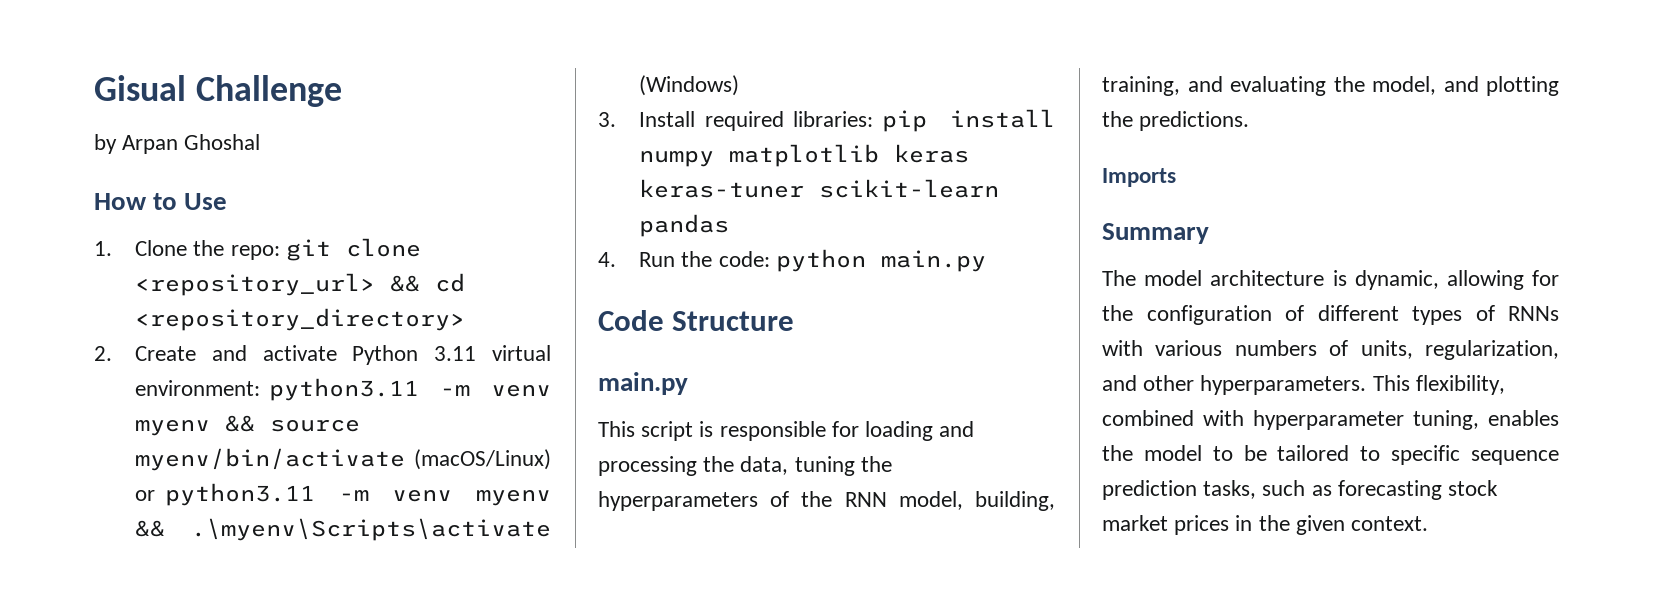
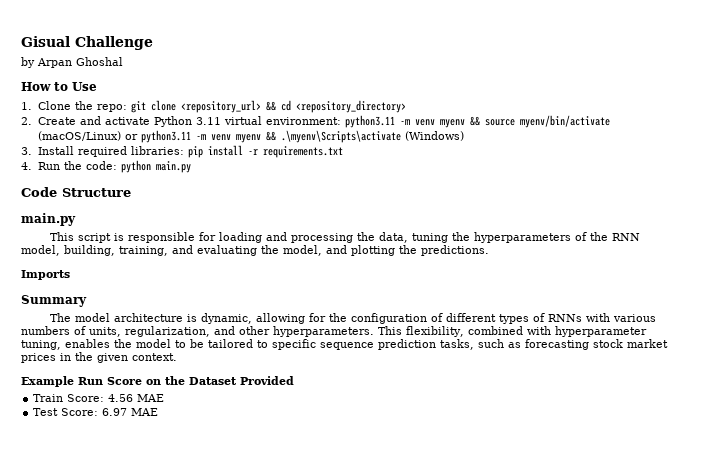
- 3. Install required libraries: pip install numpy matplotlib keras keras-tuner scikit-learn pandas
+ 3. Install required libraries: pip install -r requirements.txt
+ Example Run Score on the Dataset Provided
+ Train Score: 4.56 MAE
+ Test Score: 6.97 MAE

